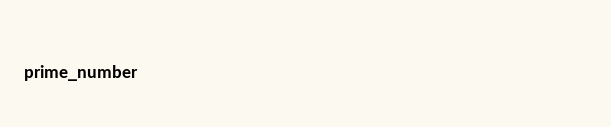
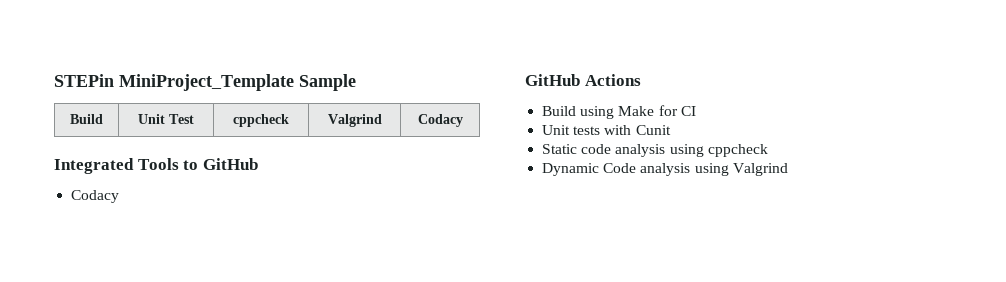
- prime_number
+ STEPin MiniProject_Template Sample
+ Build | Unit Test | cppcheck | Valgrind | Codacy
+ Integrated Tools to GitHub
+ Codacy
+ GitHub Actions
+ Build using Make for CI
+ Unit tests with Cunit
+ Static code analysis using cppcheck
+ Dynamic Code analysis using Valgrind

